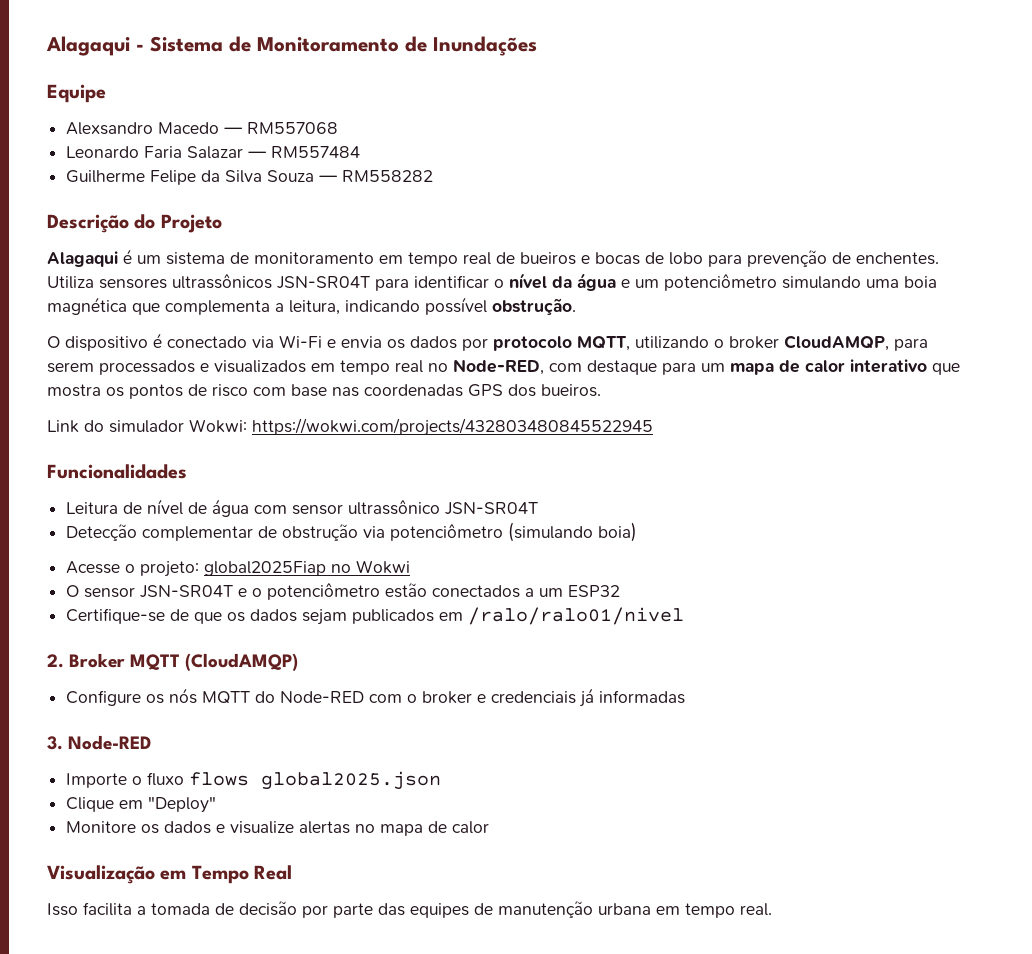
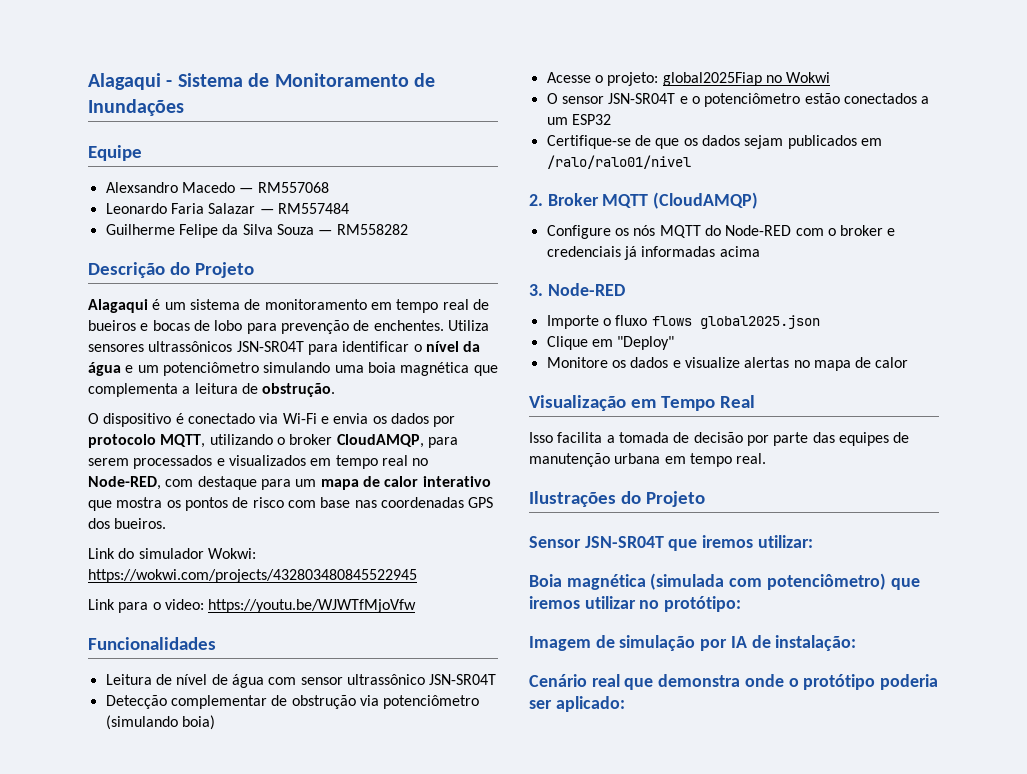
- Utiliza sensores ultrassônicos JSN-SR04T para identificar o nível da água e um potenciômetro simulando uma boia magnética que complementa a leitura, indicando possível obstrução.
+ Utiliza sensores ultrassônicos JSN-SR04T para identificar o nível da água e um potenciômetro simulando uma boia magnética que complementa a leitura de obstrução.
+ Link para o video: https://youtu.be/WJWTfMjoVfw
- Configure os nós MQTT do Node-RED com o broker e credenciais já informadas
+ Configure os nós MQTT do Node-RED com o broker e credenciais já informadas acima
+ Ilustrações do Projeto
+ Sensor JSN-SR04T que iremos utilizar:
+ Boia magnética (simulada com potenciômetro) que iremos utilizar no protótipo:
+ Imagem de simulação por IA de instalação:
+ Cenário real que demonstra onde o protótipo poderia ser aplicado:

